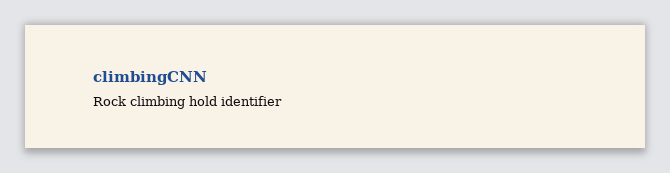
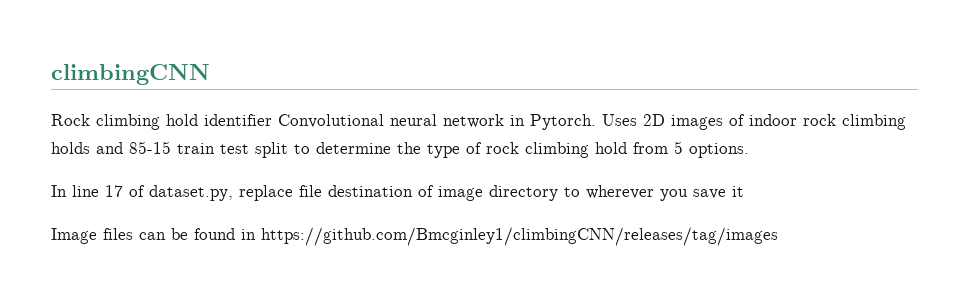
- Rock climbing hold identifier
+ Rock climbing hold identifier Convolutional neural network in Pytorch. Uses 2D images of indoor rock climbing holds and 85-15 train test split to determine the type of rock climbing hold from 5 options.
+ In line 17 of dataset.py, replace file destination of image directory to wherever you save it
+ Image files can be found in https://github.com/Bmcginley1/climbingCNN/releases/tag/images

